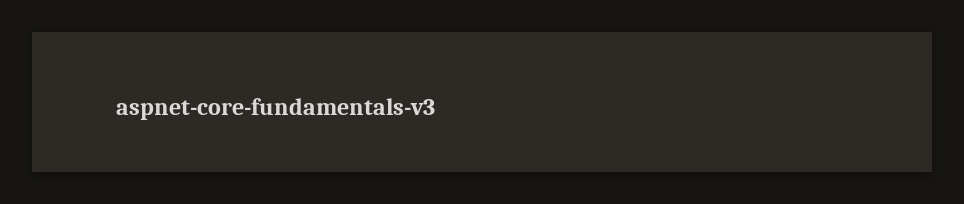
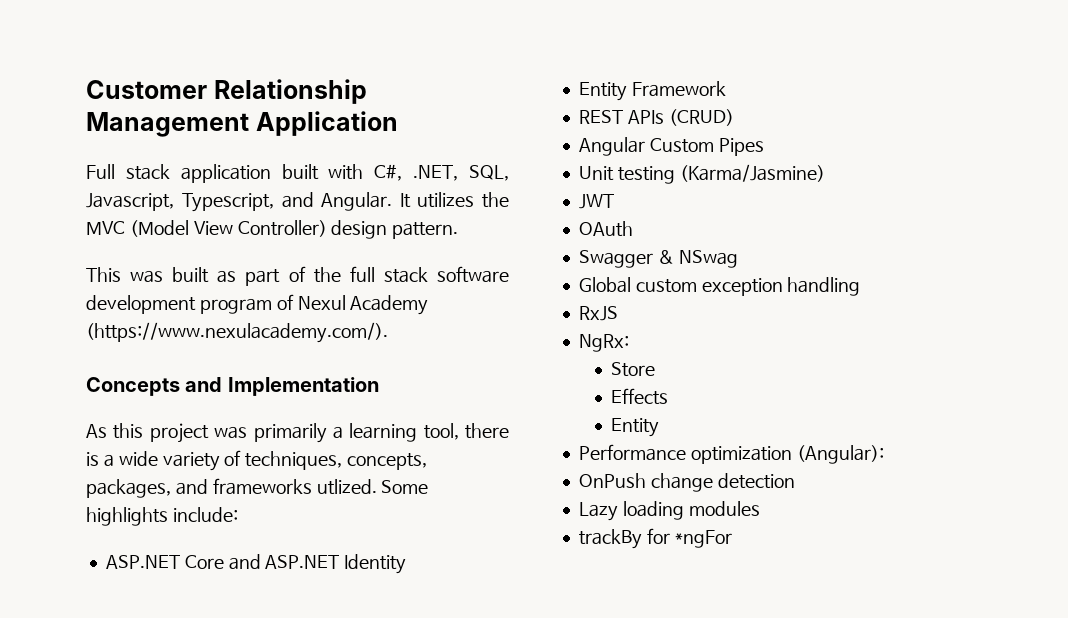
- aspnet-core-fundamentals-v3
+ Customer Relationship Management Application
+ Full stack application built with C#, .NET, SQL, Javascript, Typescript, and Angular. It utilizes the MVC (Model View Controller) design pattern.
+ This was built as part of the full stack software development program of Nexul Academy (https://www.nexulacademy.com/).
+ Concepts and Implementation
+ As this project was primarily a learning tool, there is a wide variety of techniques, concepts, packages, and frameworks utlized. Some highlights include:
+ ASP.NET Core and ASP.NET Identity
+ Entity Framework
+ REST APIs (CRUD)
+ Angular Custom Pipes
+ Unit testing (Karma/Jasmine)
+ JWT
+ OAuth
+ Swagger & NSwag
+ Global custom exception handling
+ RxJS
+ NgRx:
+ Store
+ Effects
+ Entity
+ Performance optimization (Angular):
+ OnPush change detection
+ Lazy loading modules
+ trackBy for *ngFor

